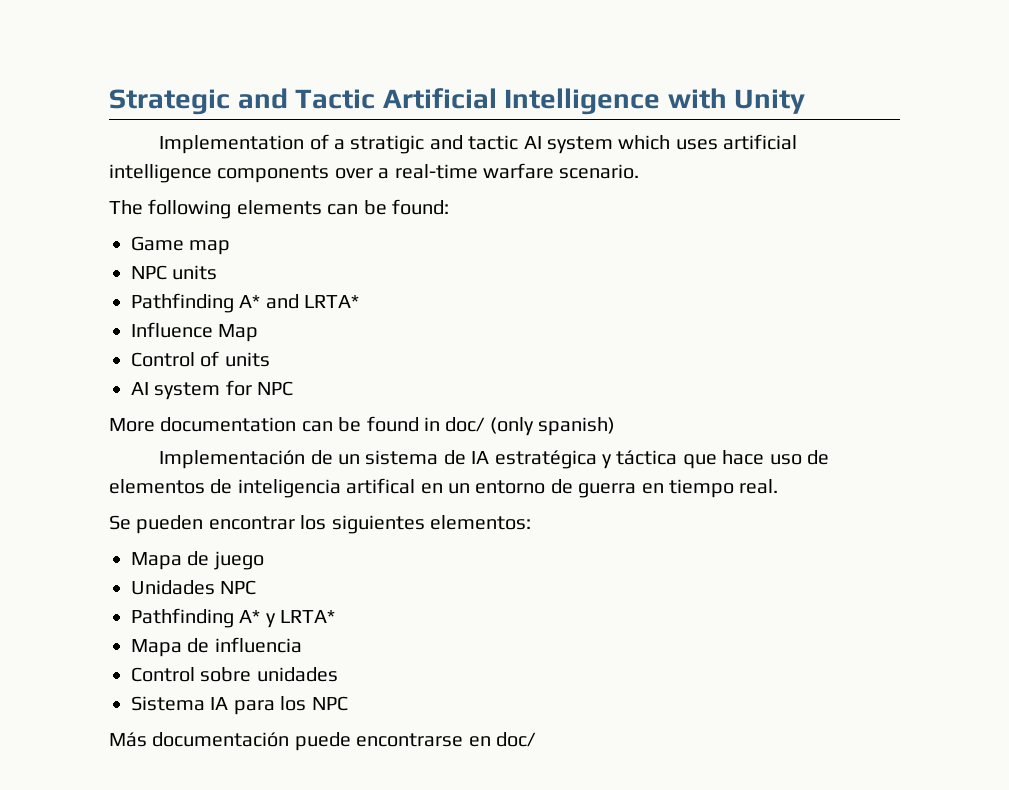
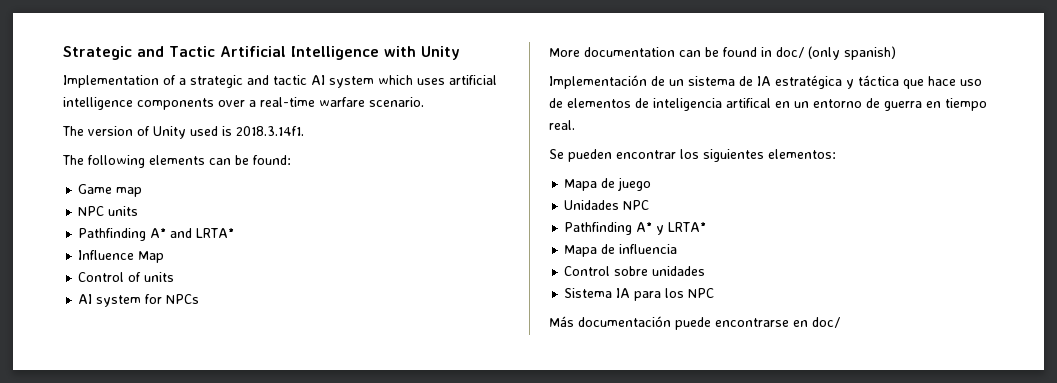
- Implementation of a stratigic and tactic AI system which uses artificial intelligence components over a real-time warfare scenario.
+ Implementation of a strategic and tactic AI system which uses artificial intelligence components over a real-time warfare scenario.
+ The version of Unity used is 2018.3.14f1.
- AI system for NPC
+ AI system for NPCs

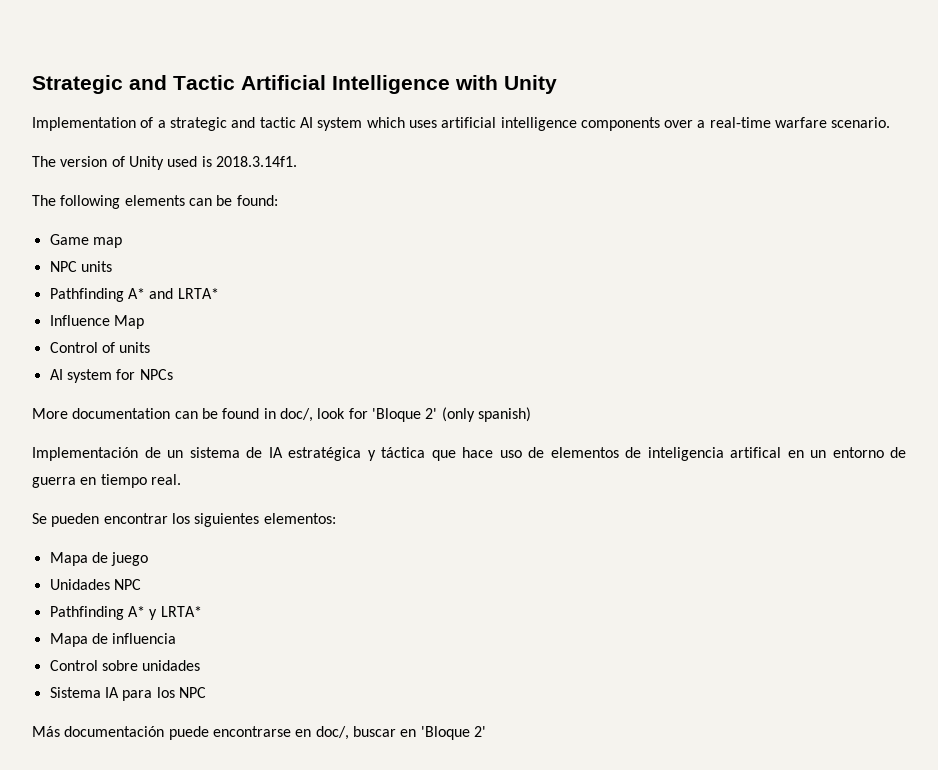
- More documentation can be found in doc/ (only spanish)
+ More documentation can be found in doc/, look for 'Bloque 2' (only spanish)
- Más documentación puede encontrarse en doc/
+ Más documentación puede encontrarse en doc/, buscar en 'Bloque 2'

